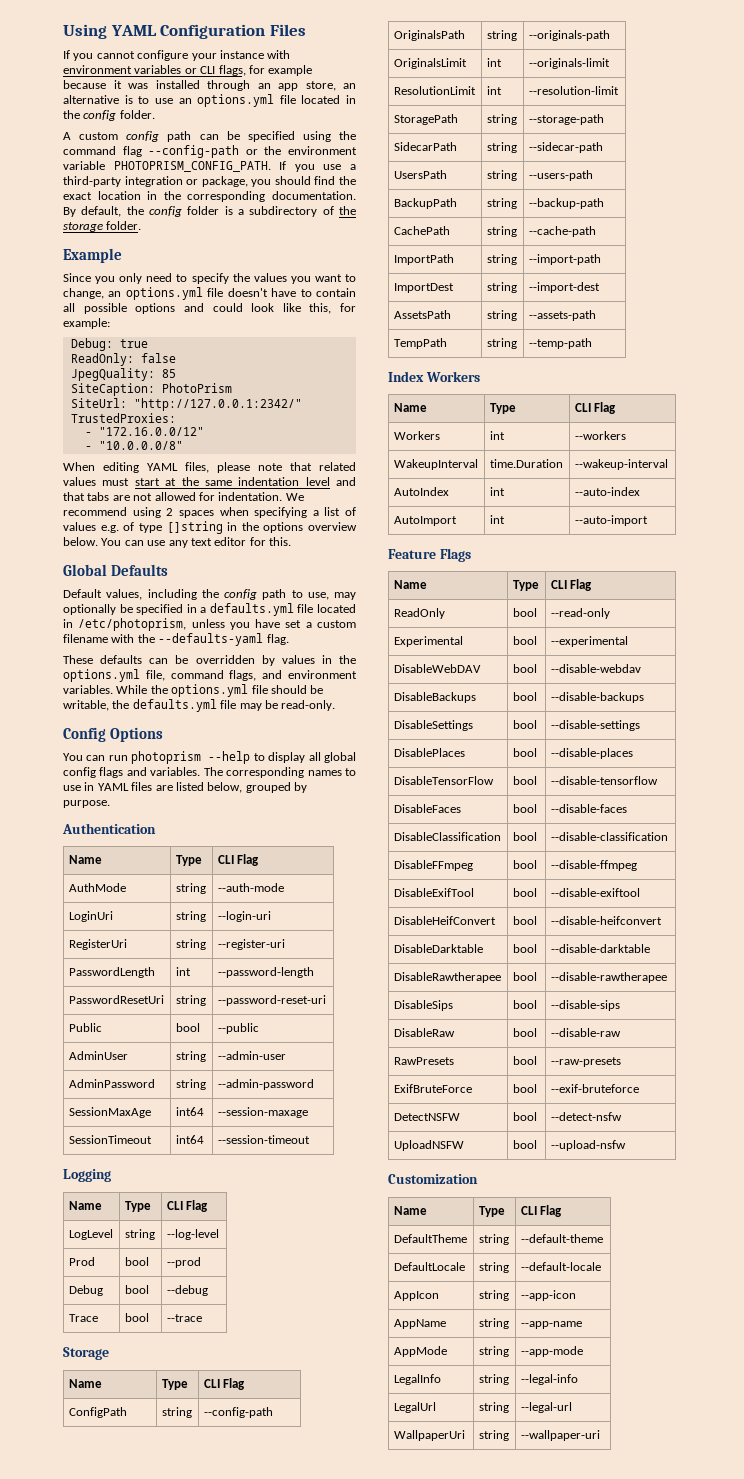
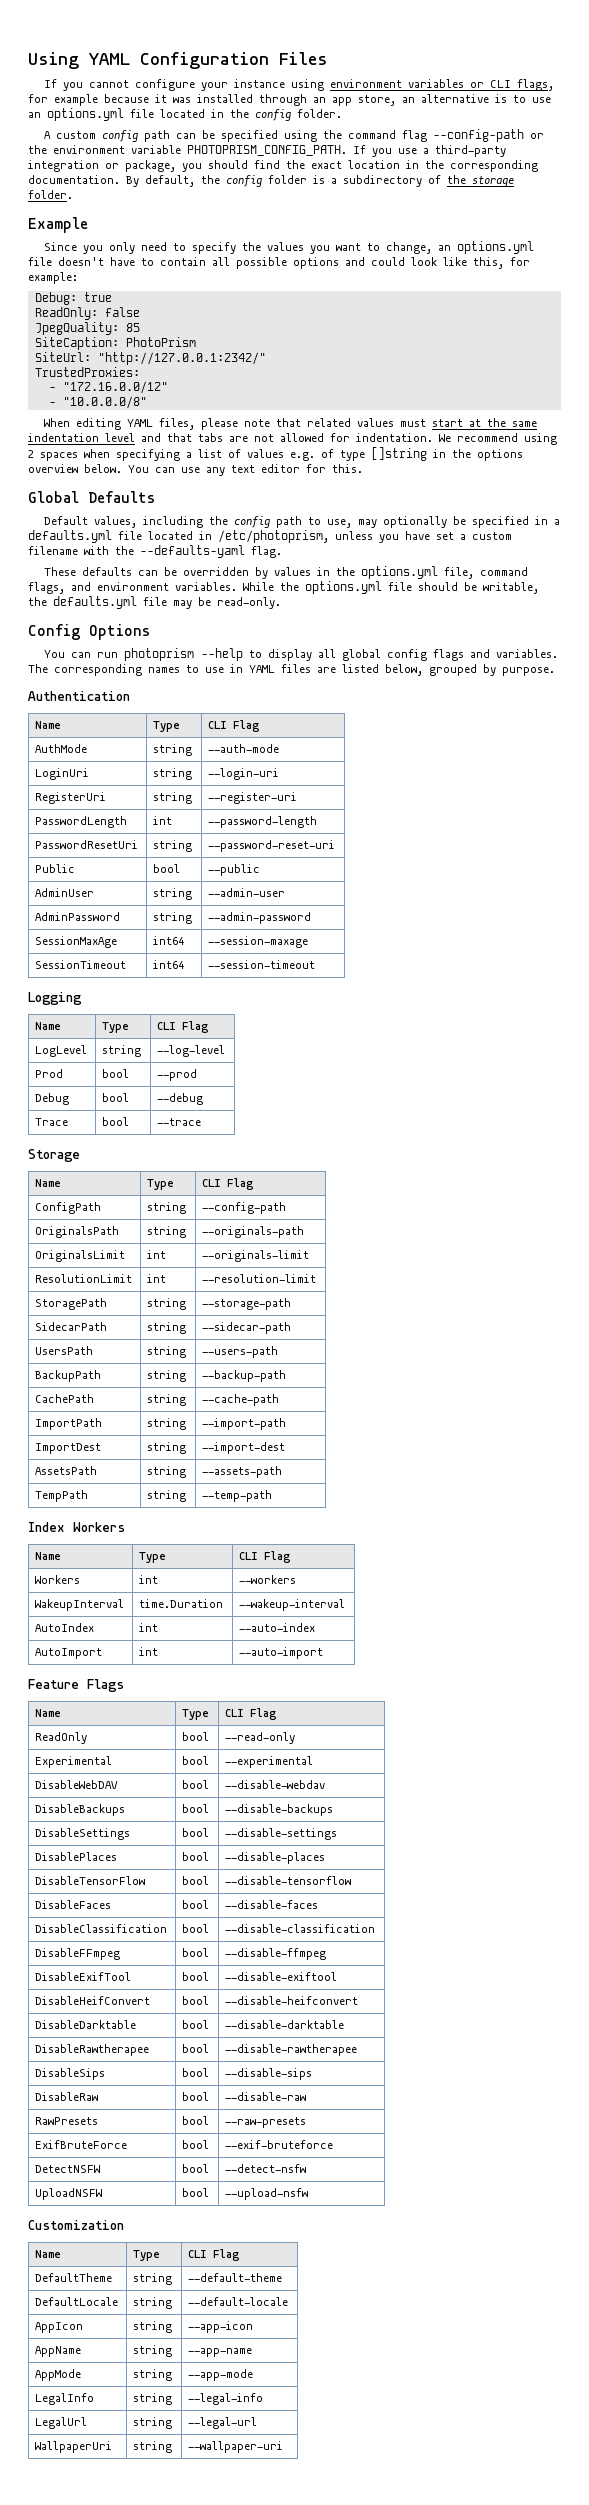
- If you cannot configure your instance with environment variables or CLI flags, for example because it was installed through an app store, an alternative is to use an options.yml file located in the config folder.
+ If you cannot configure your instance using environment variables or CLI flags, for example because it was installed through an app store, an alternative is to use an options.yml file located in the config folder.

